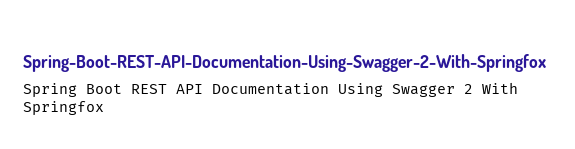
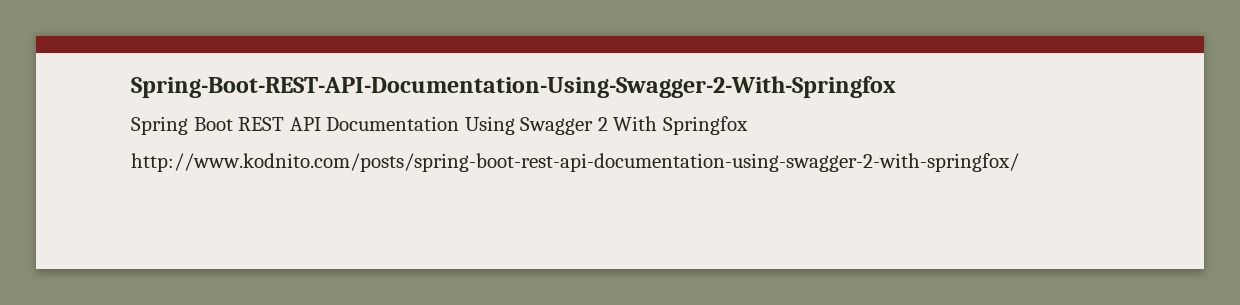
+ http://www.kodnito.com/posts/spring-boot-rest-api-documentation-using-swagger-2-with-springfox/

